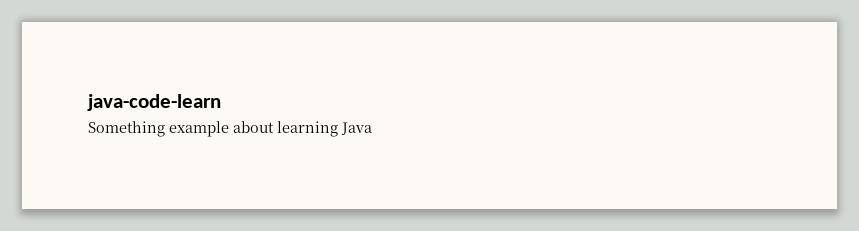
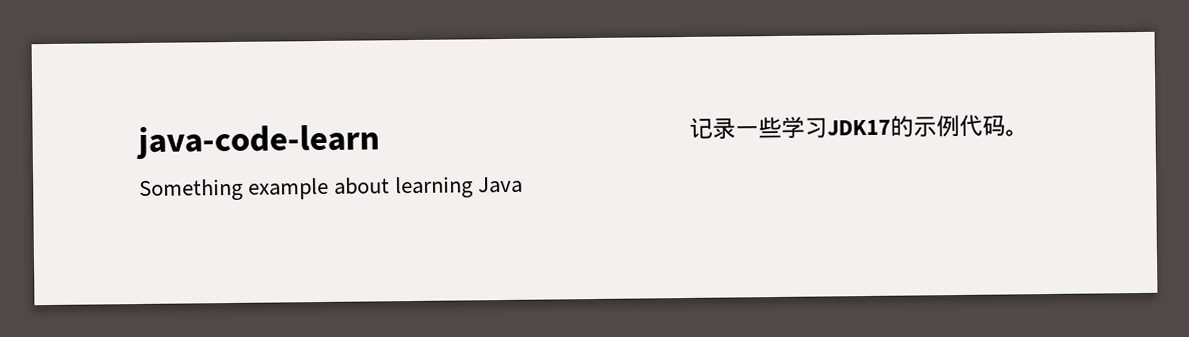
+ 记录一些学习JDK17的示例代码。

